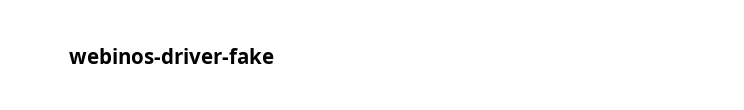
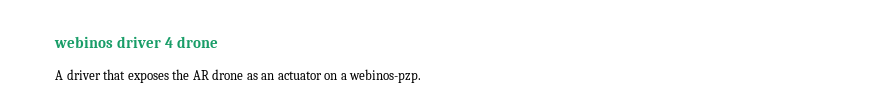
- webinos-driver-fake
+ webinos driver 4 drone
+ A driver that exposes the AR drone as an actuator on a webinos-pzp.

